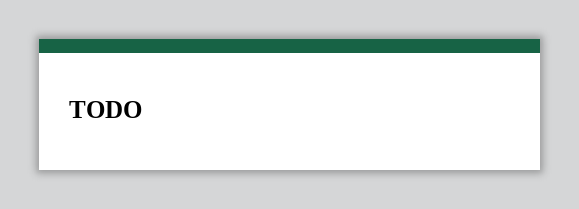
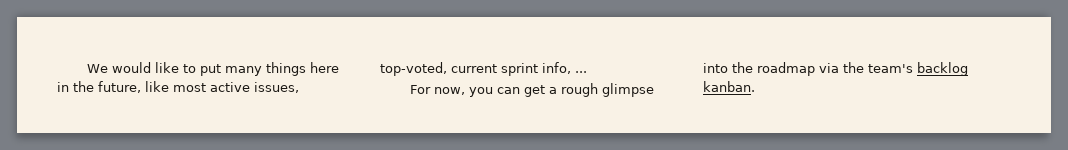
- TODO
+ We would like to put many things here in the future, like most active issues, top-voted, current sprint info, ...
+ For now, you can get a rough glimpse into the roadmap via the team's backlog kanban.

